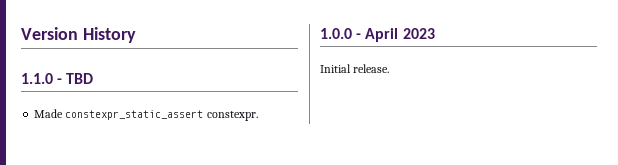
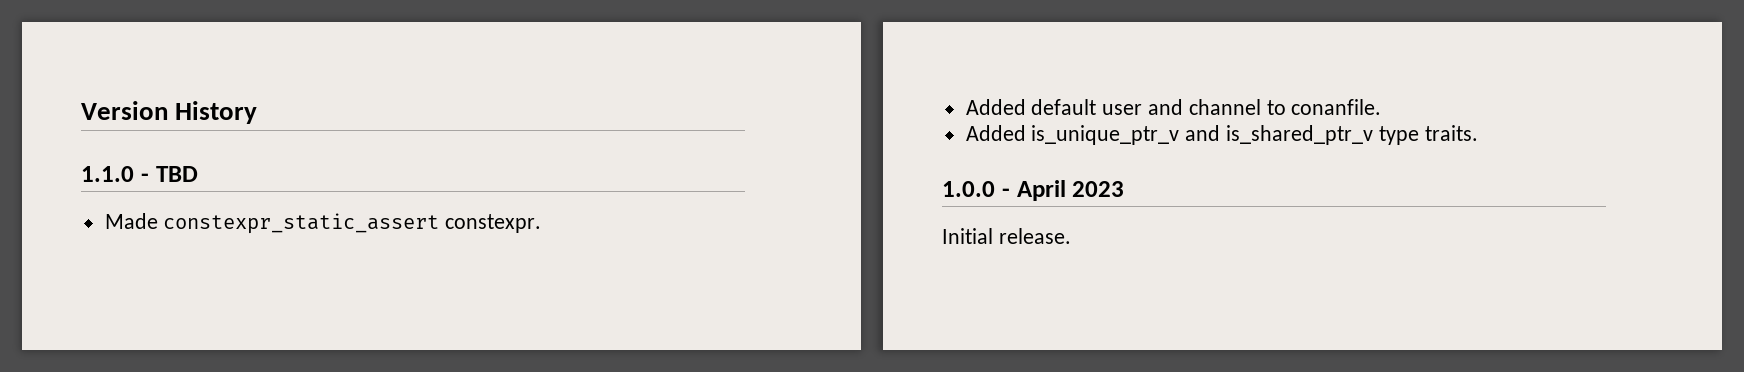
+ Added default user and channel to conanfile.
+ Added is_unique_ptr_v and is_shared_ptr_v type traits.

